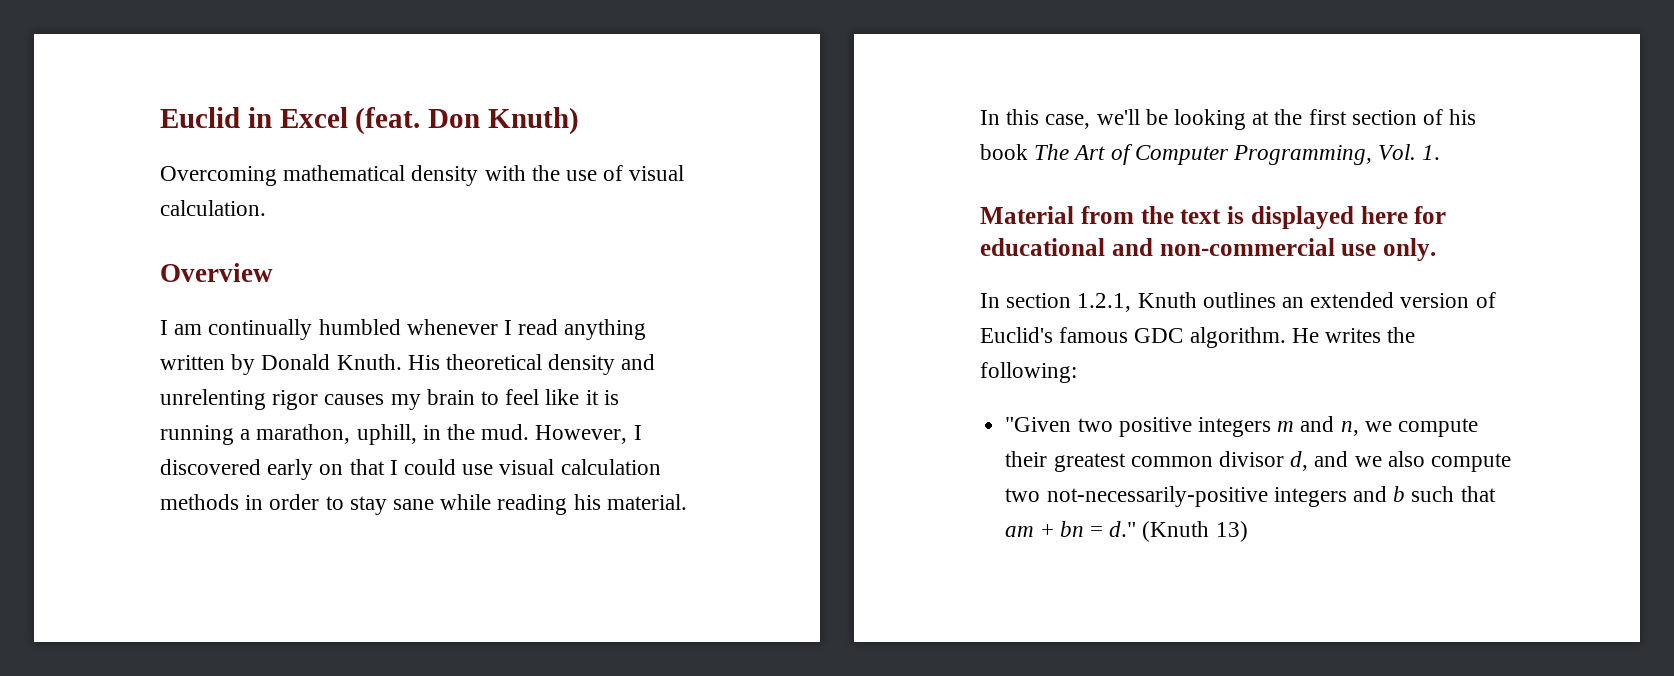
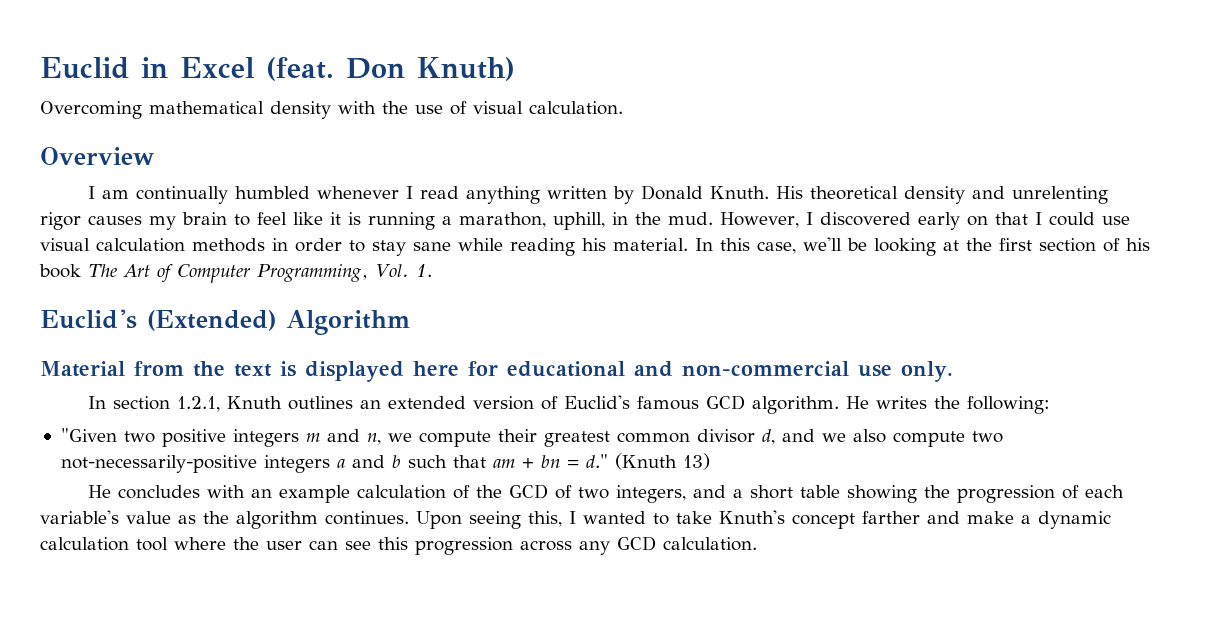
+ Euclid's (Extended) Algorithm
- In section 1.2.1, Knuth outlines an extended version of Euclid's famous GDC algorithm.
+ In section 1.2.1, Knuth outlines an extended version of Euclid's famous GCD algorithm.
- "Given two positive integers m and n, we compute their greatest common divisor d, and we also compute two not-necessarily-positive integers and b such that am + bn = d."
+ "Given two positive integers m and n, we compute their greatest common divisor d, and we also compute two not-necessarily-positive integers a and b such that am + bn = d."
+ He concludes with an example calculation of the GCD of two integers, and a short table showing the progression of each variable's value as the algorithm continues. Upon seeing this, I wanted to take Knuth's concept farther and make a dynamic calculation tool where the user can see this progression across any GCD calculation.

